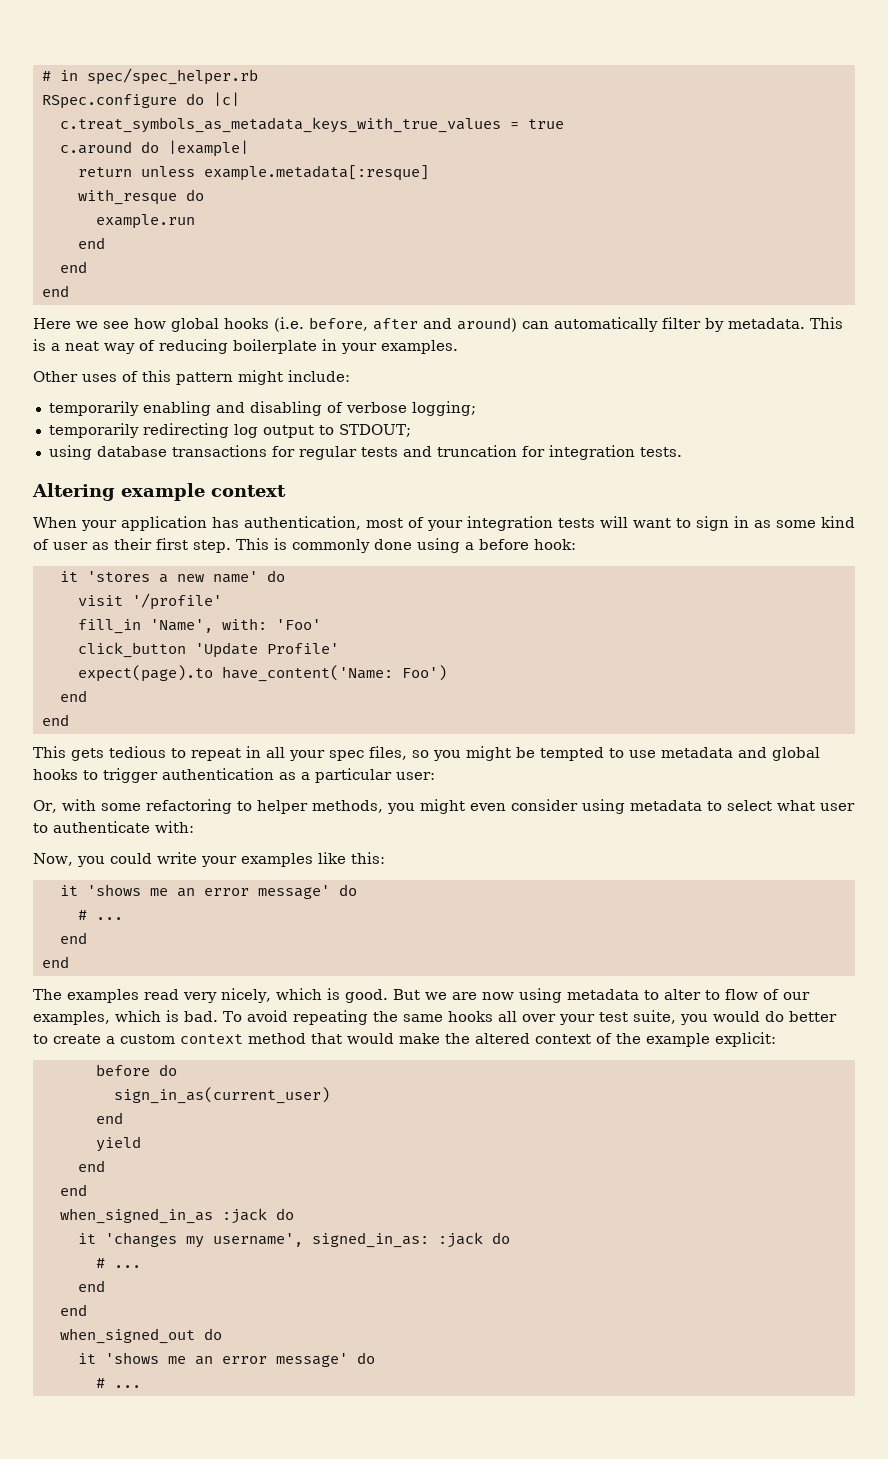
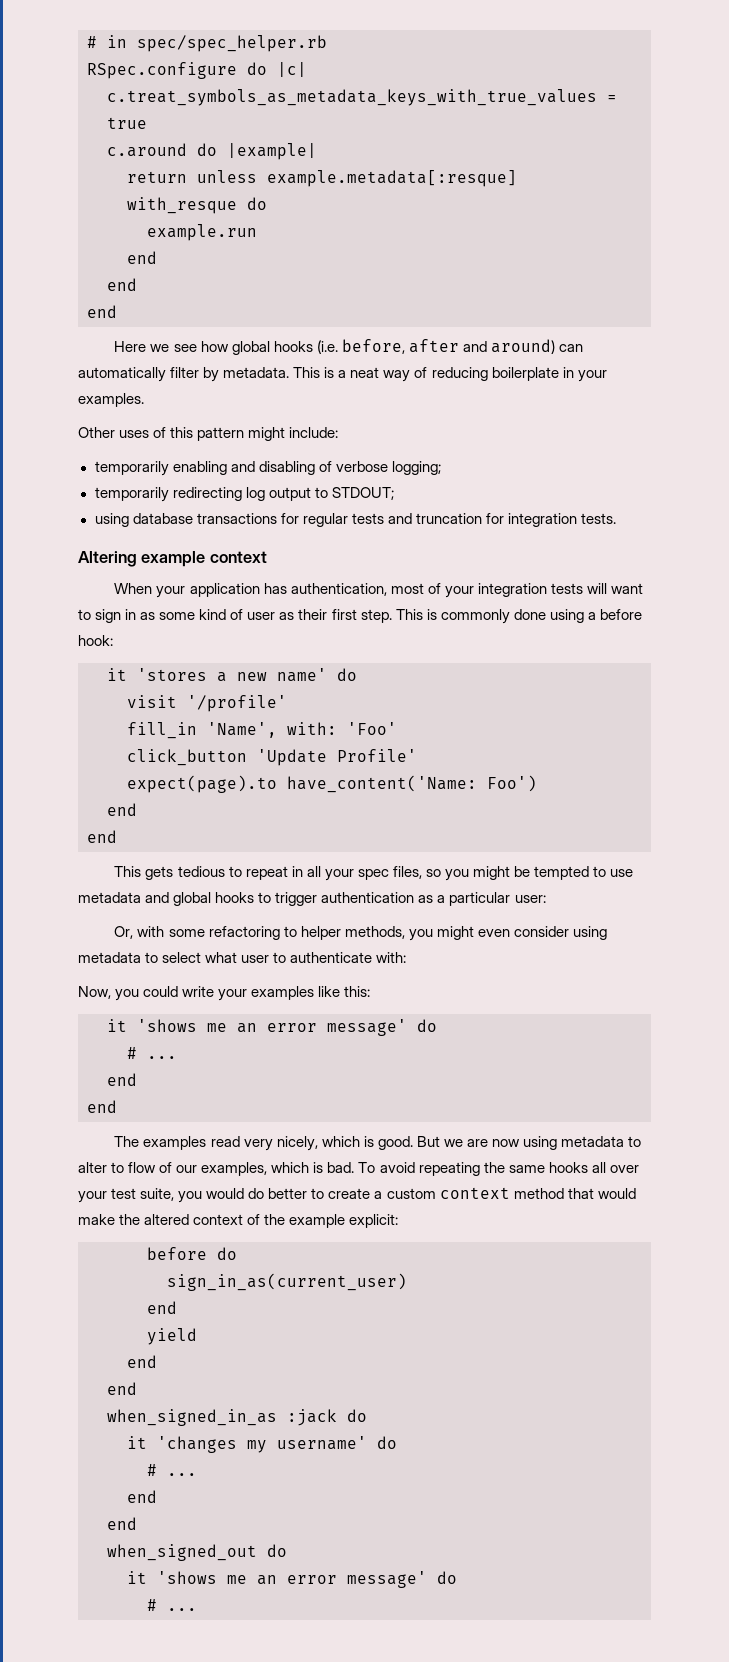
- it 'changes my username', signed_in_as: :jack do
+ it 'changes my username' do

